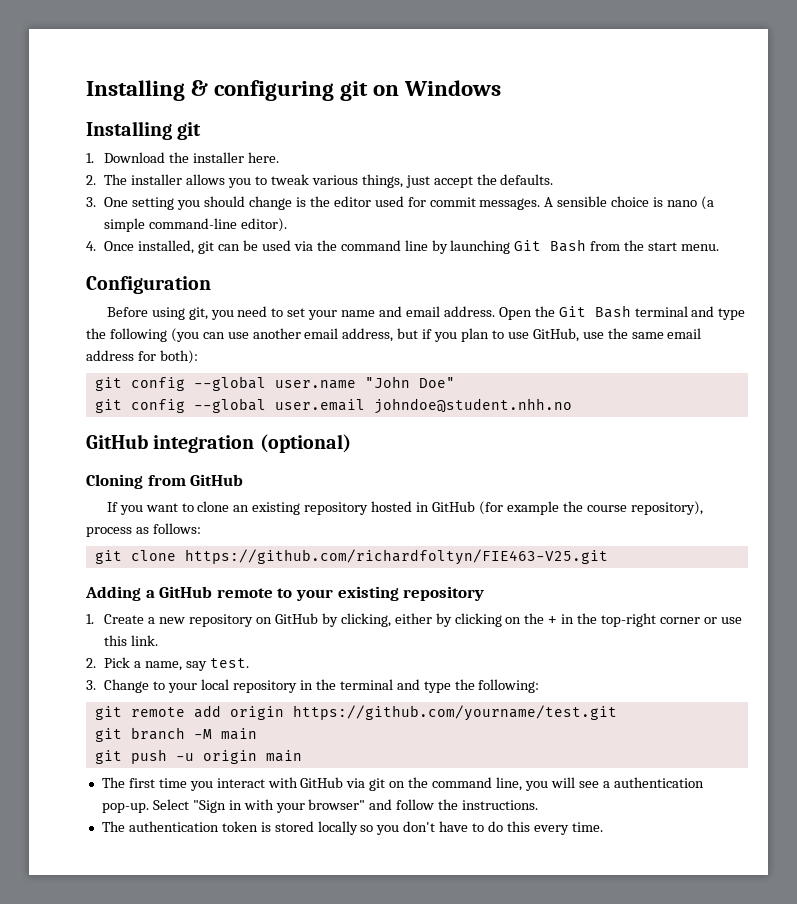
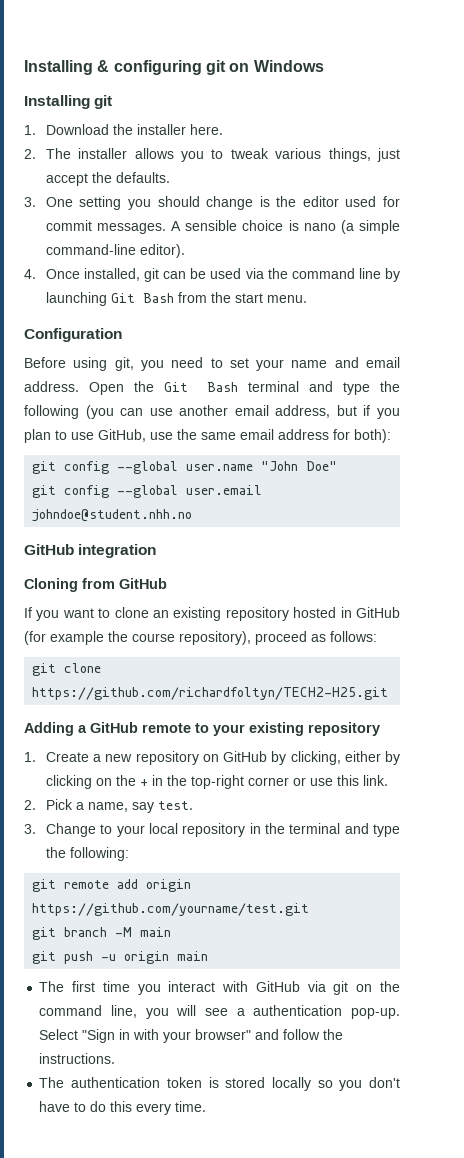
- GitHub integration (optional)
+ GitHub integration
- If you want to clone an existing repository hosted in GitHub (for example the course repository), process as follows:
+ If you want to clone an existing repository hosted in GitHub (for example the course repository), proceed as follows:
- git clone https://github.com/richardfoltyn/FIE463-V25.git
+ git clone https://github.com/richardfoltyn/TECH2-H25.git

